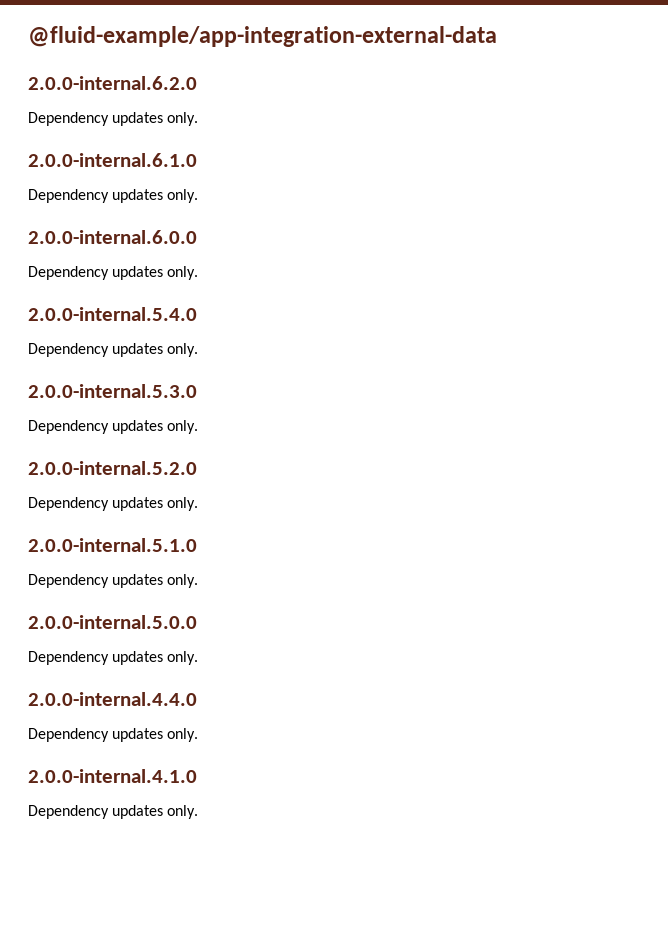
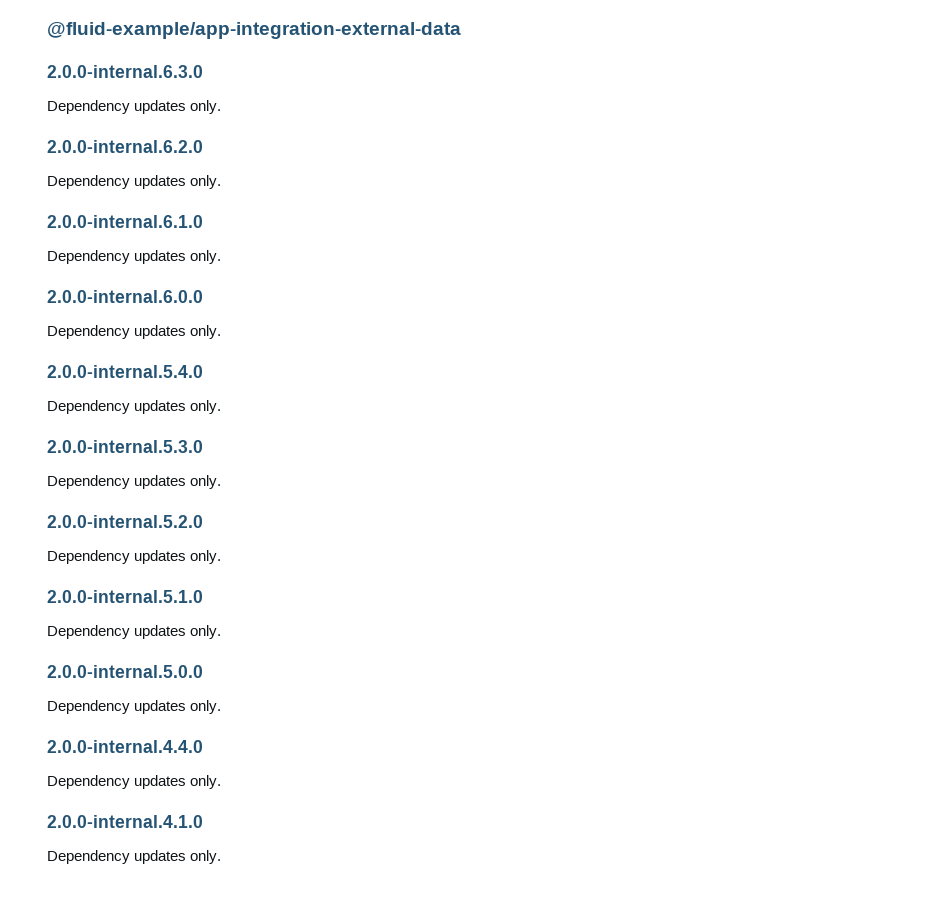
+ 2.0.0-internal.6.3.0
+ Dependency updates only.

